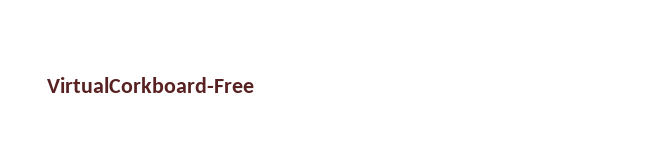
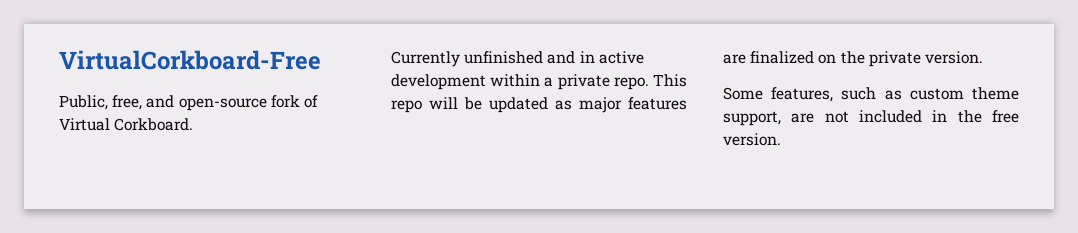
+ Public, free, and open-source fork of Virtual Corkboard.
+ Currently unfinished and in active development within a private repo. This repo will be updated as major features are finalized on the private version.
+ Some features, such as custom theme support, are not included in the free version.

